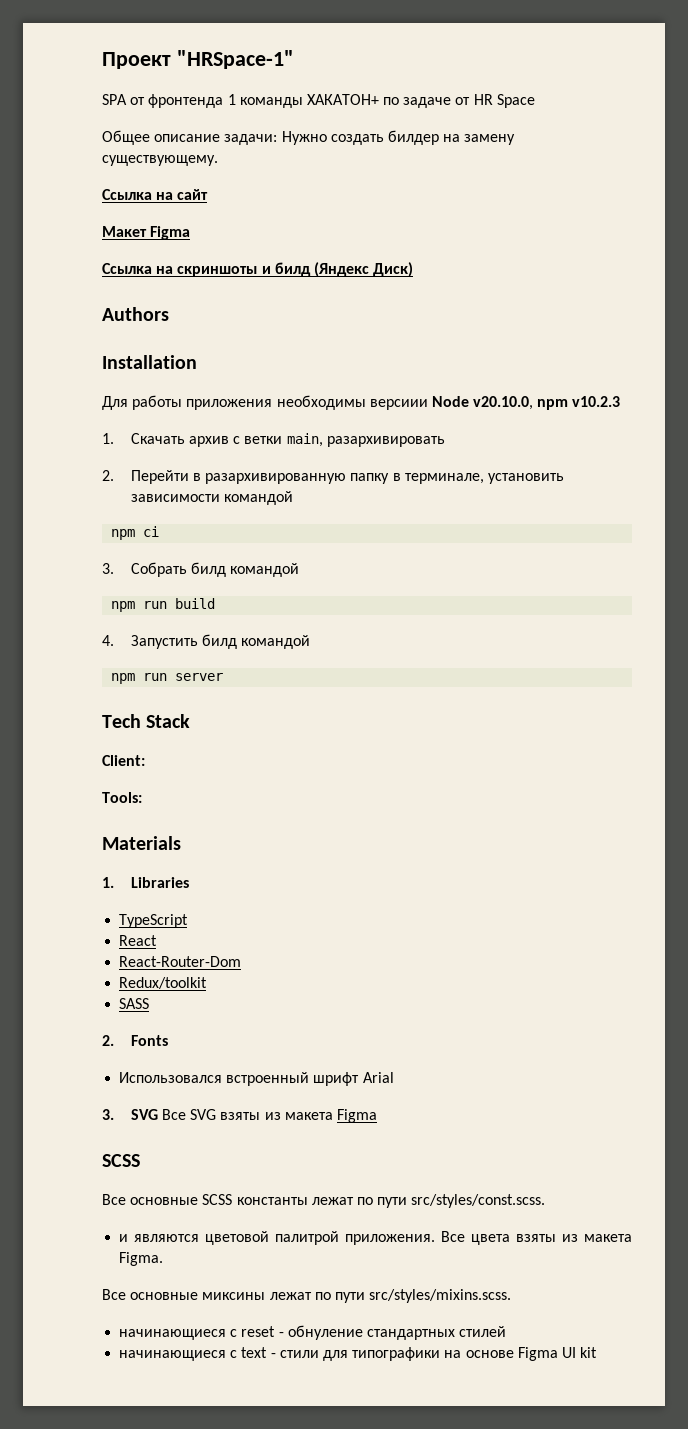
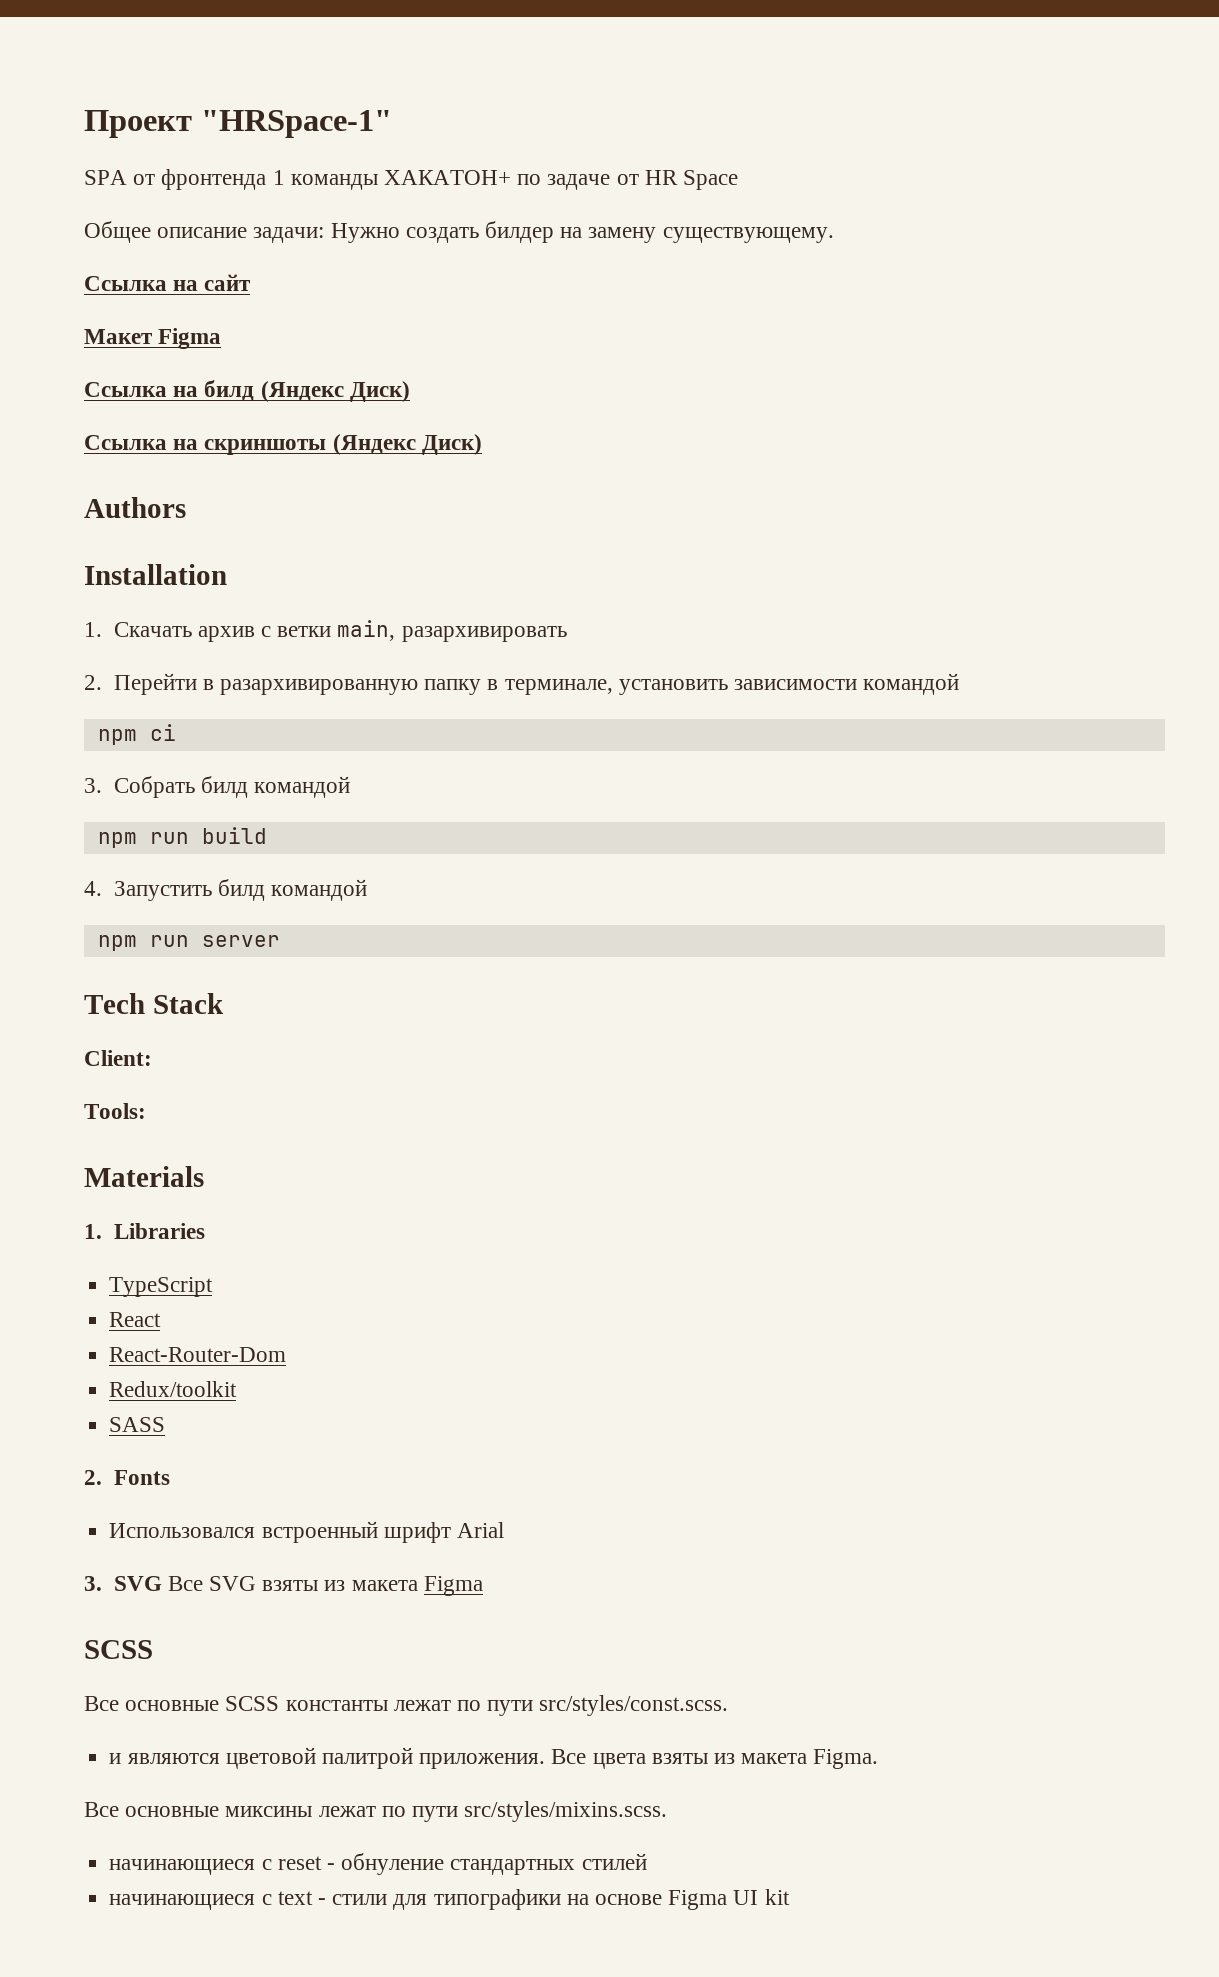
+ Ссылка на билд (Яндекс Диск)
- Ссылка на скриншоты и билд (Яндекс Диск)
+ Ссылка на скриншоты (Яндекс Диск)
- Для работы приложения необходимы версиии Node v20.10.0, npm v10.2.3

